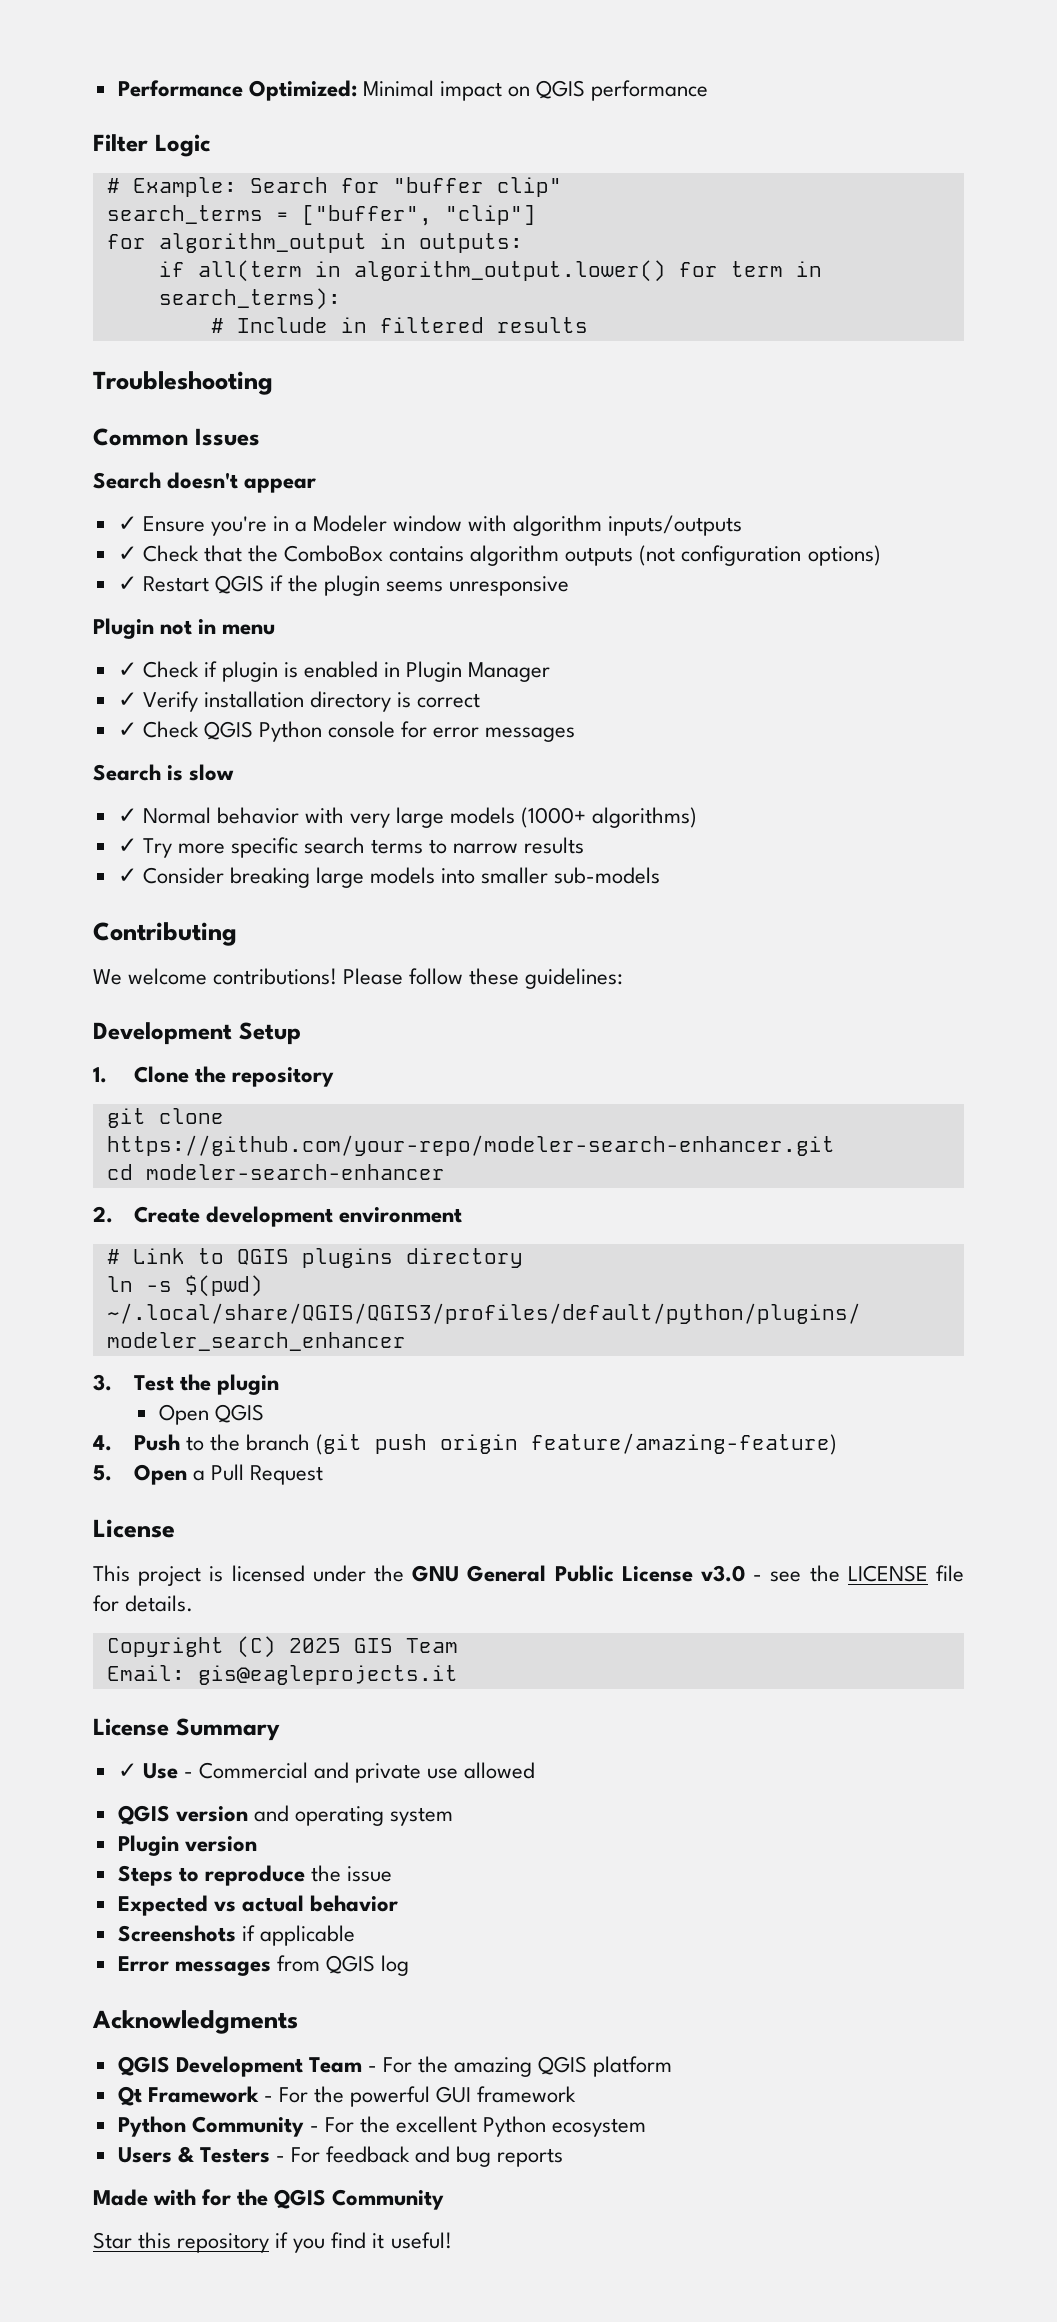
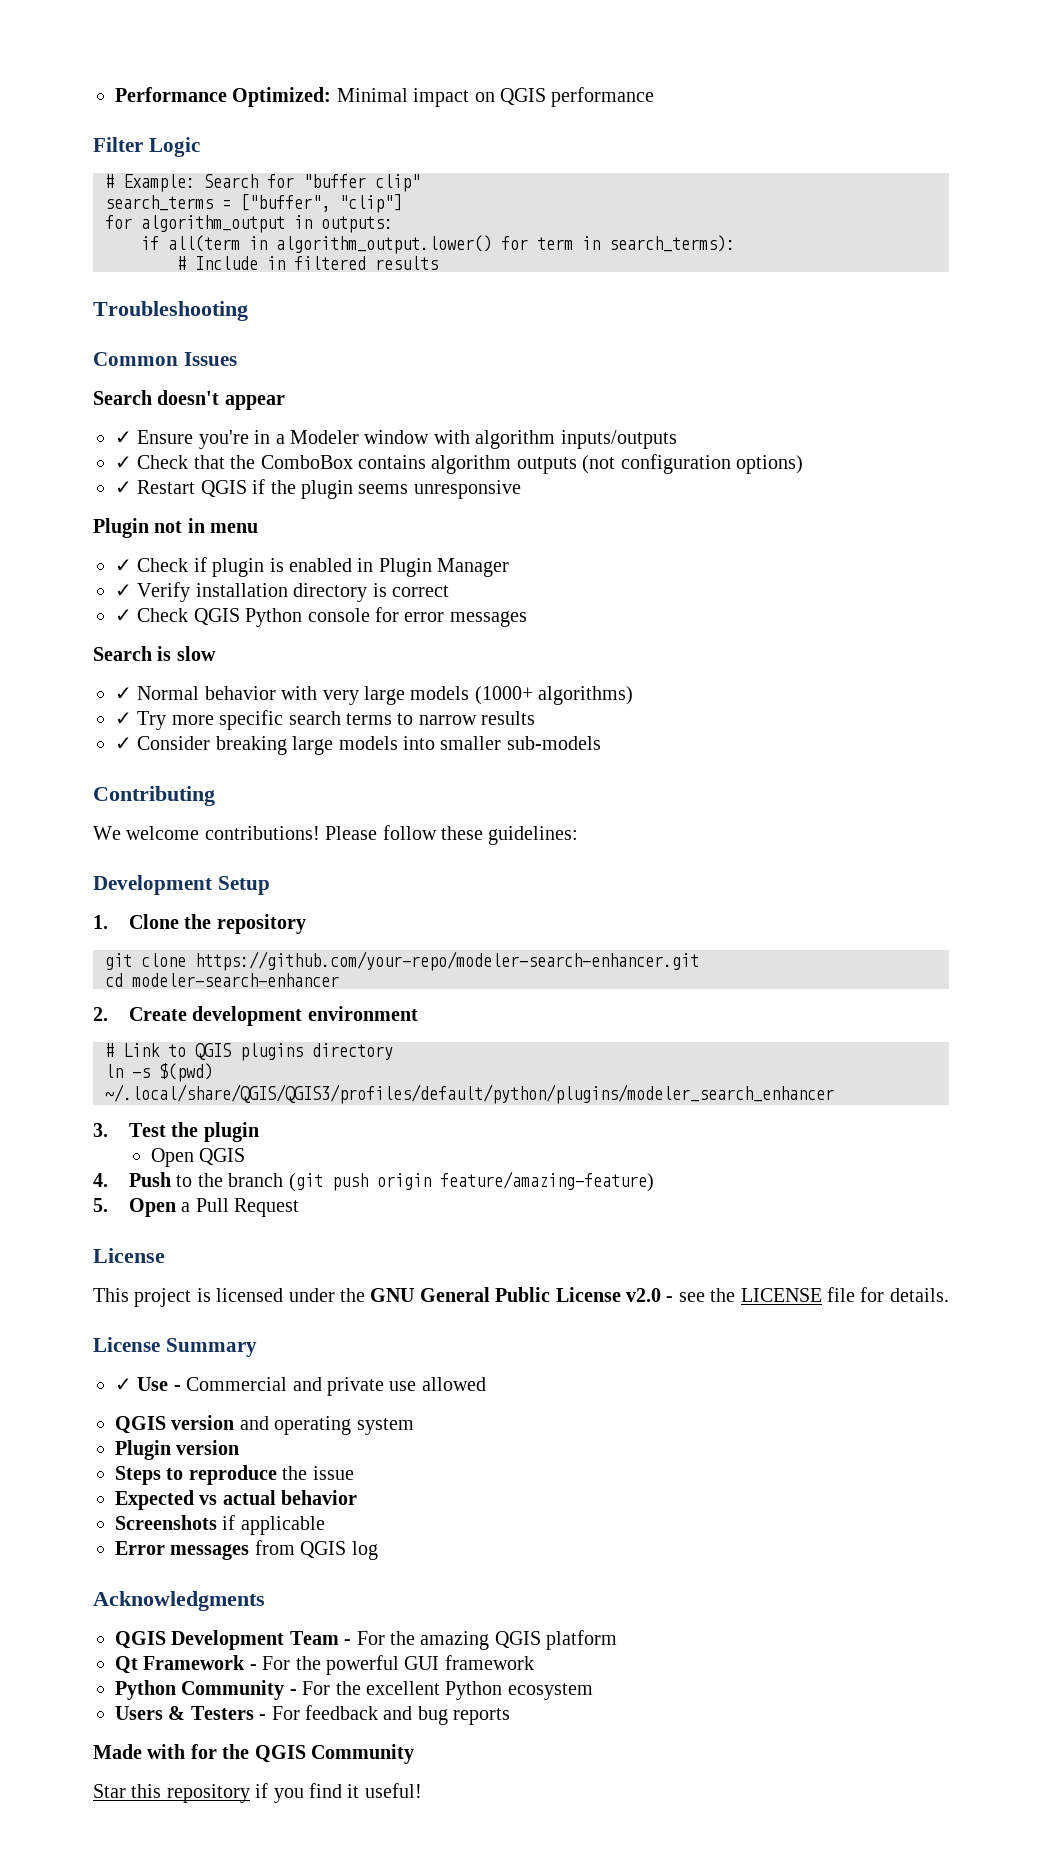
- This project is licensed under the GNU General Public License v3.0 - see the LICENSE file for details.
+ This project is licensed under the GNU General Public License v2.0 - see the LICENSE file for details.
- Copyright (C) 2025 GIS Team
- Email: gis@eagleprojects.it

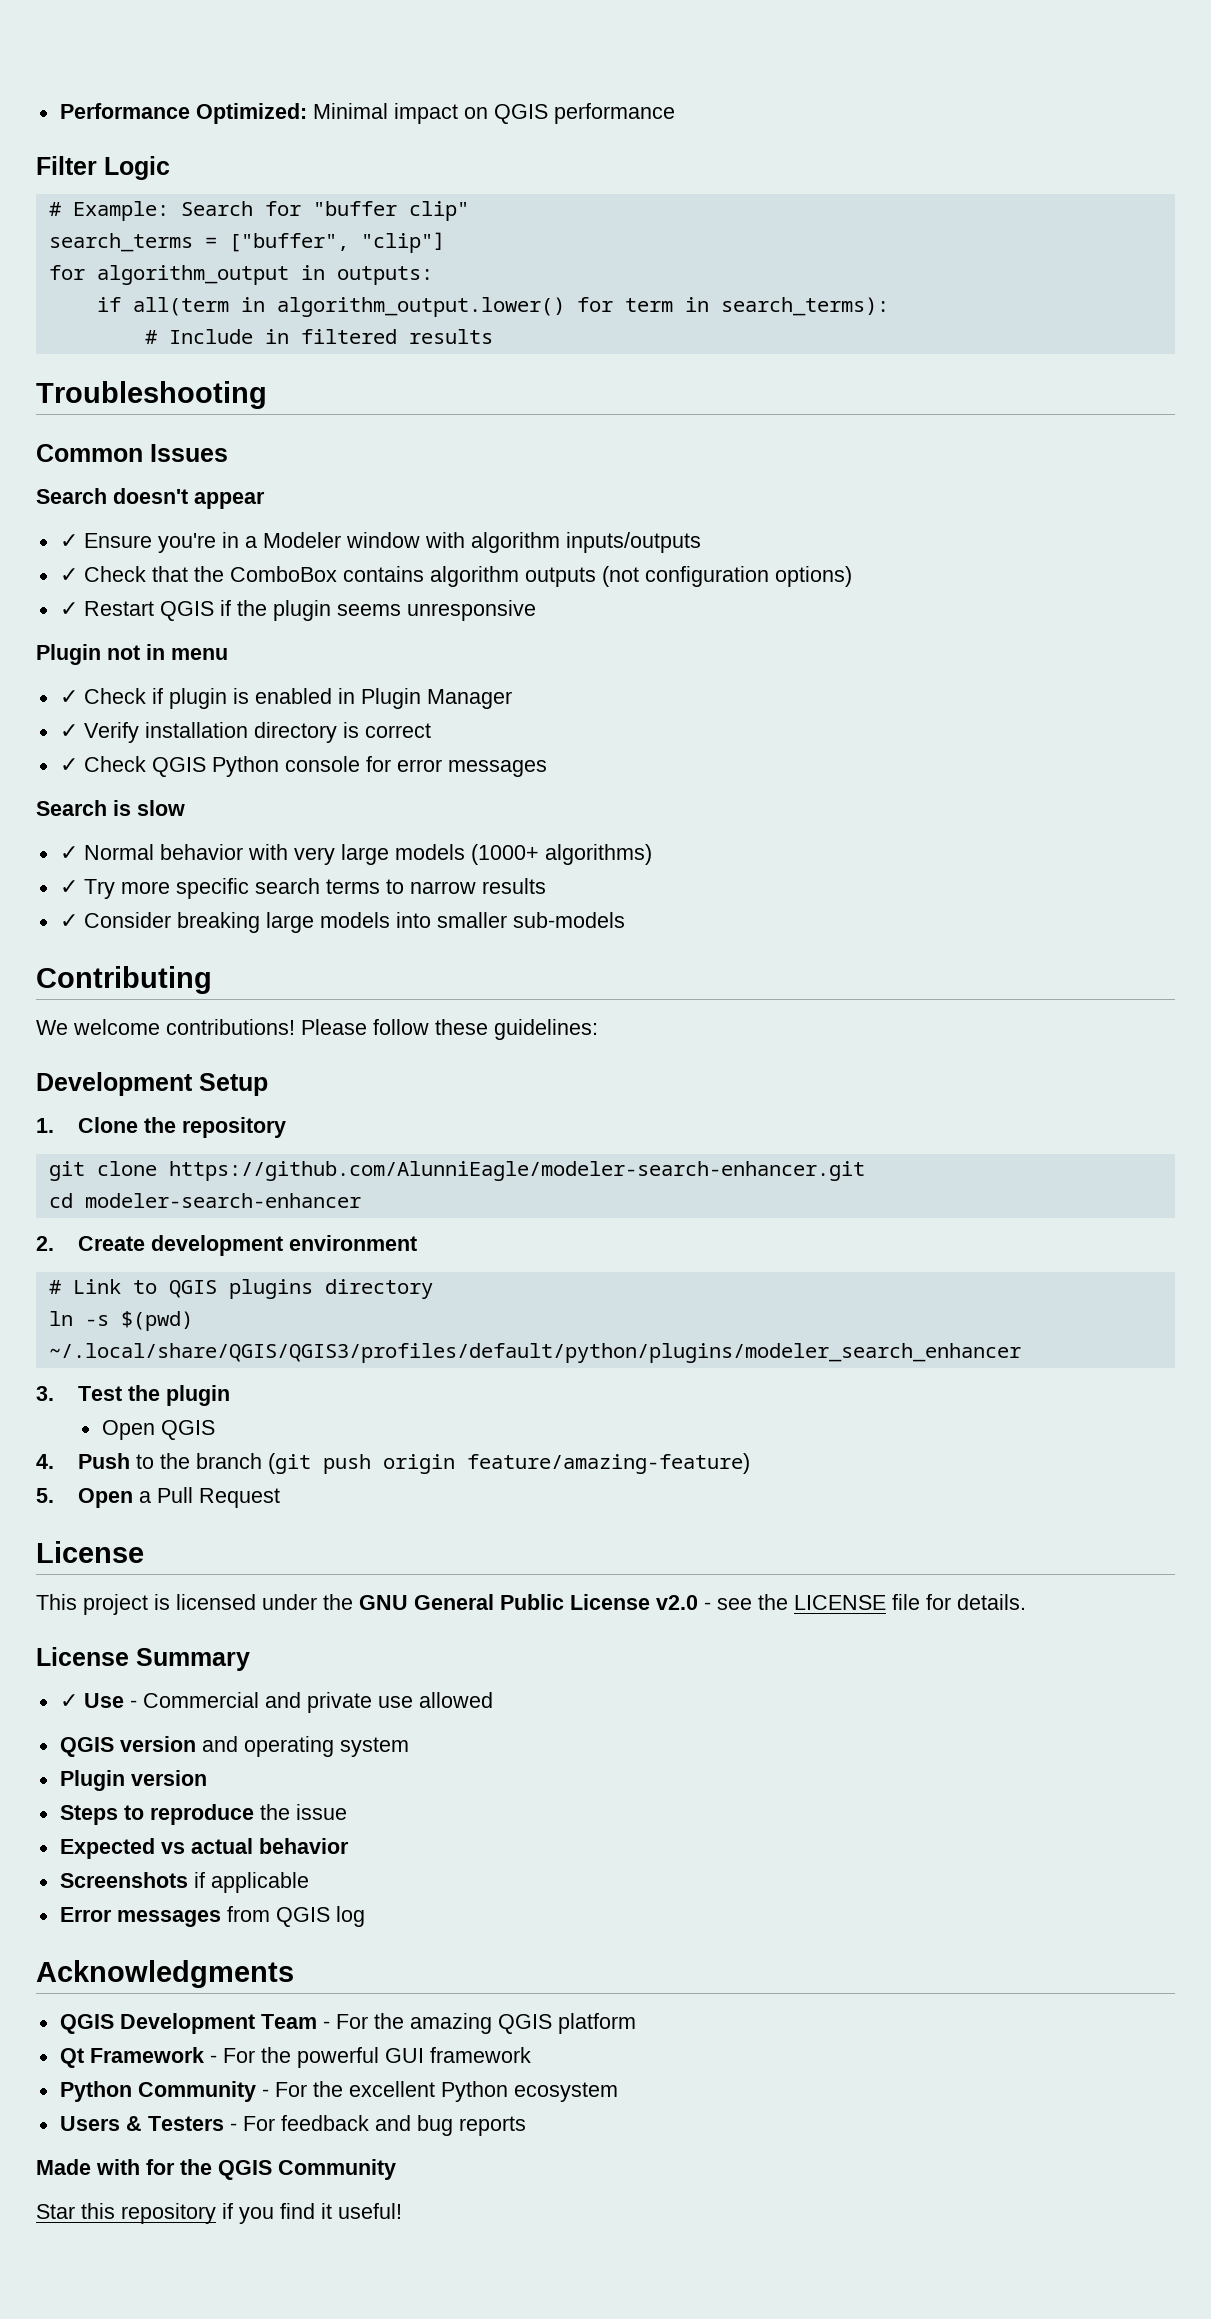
- git clone https://github.com/your-repo/modeler-search-enhancer.git
+ git clone https://github.com/AlunniEagle/modeler-search-enhancer.git

